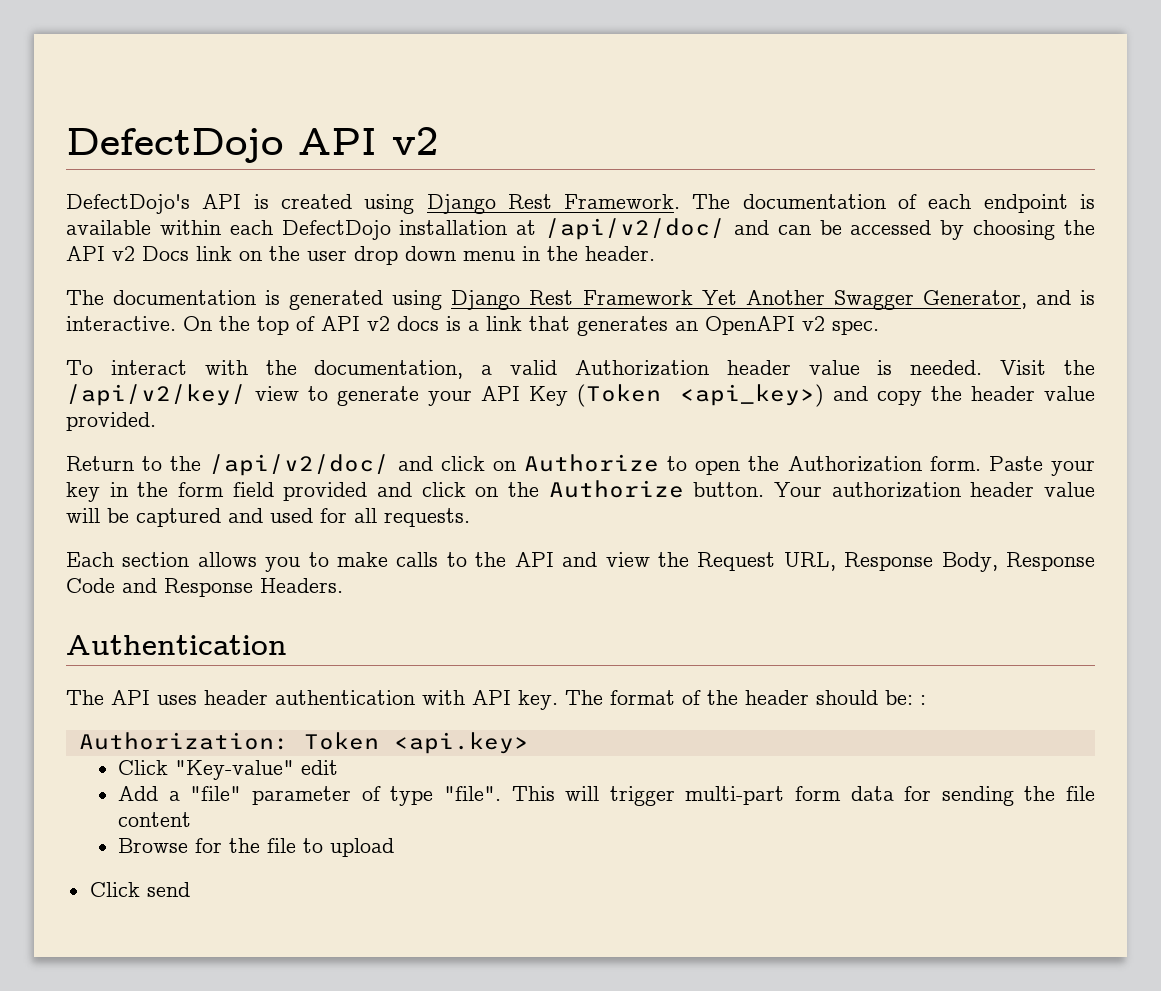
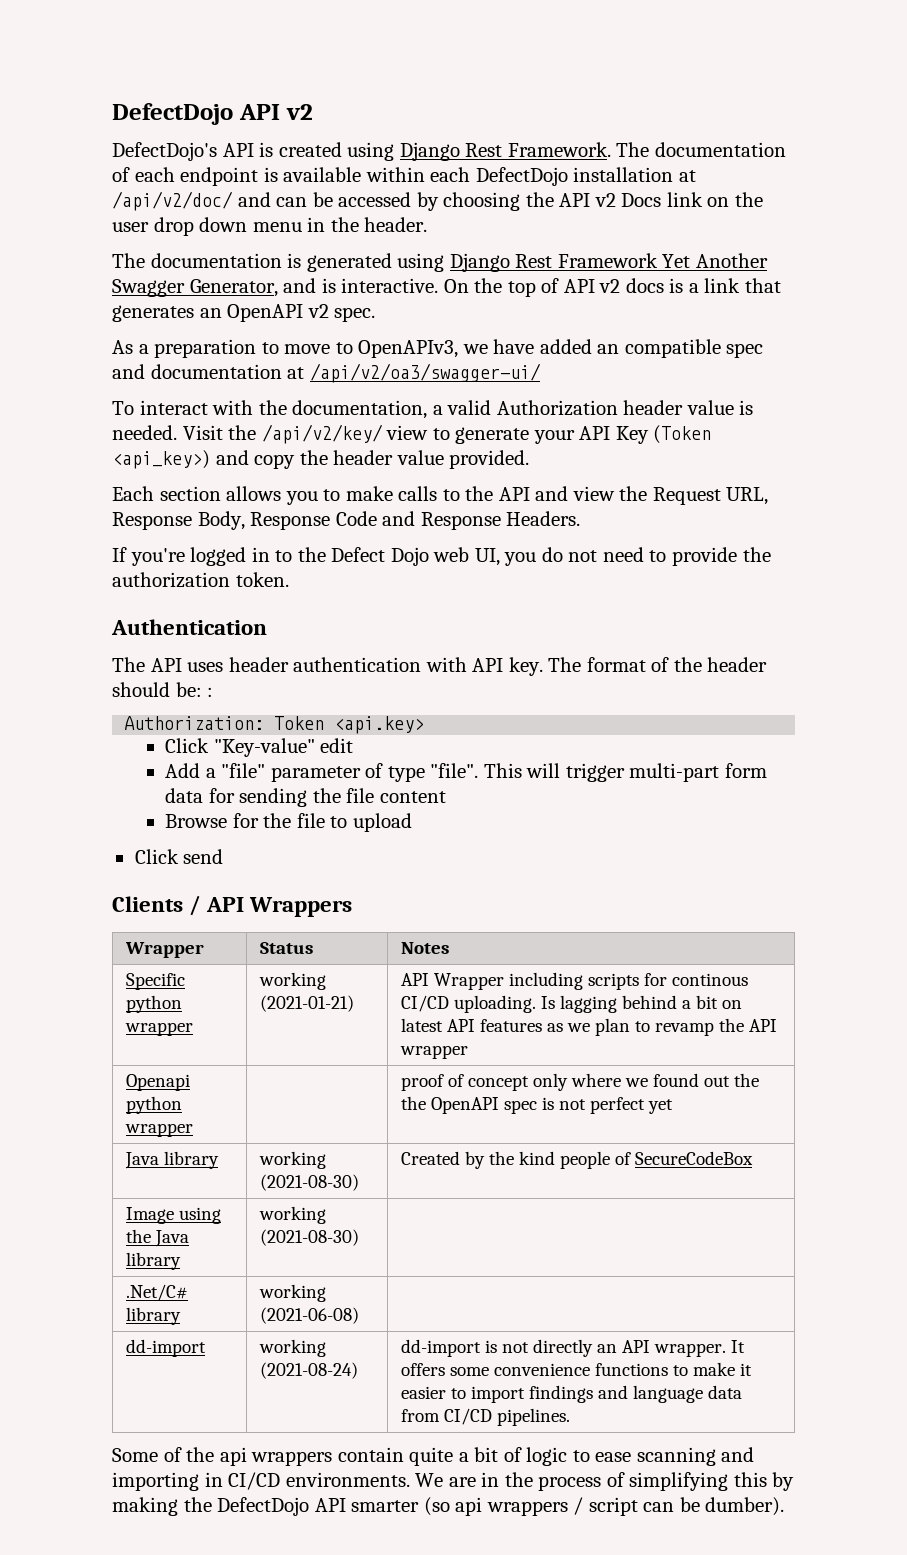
+ As a preparation to move to OpenAPIv3, we have added an compatible spec and documentation at /api/v2/oa3/swagger-ui/
- Return to the /api/v2/doc/ and click on Authorize to open the Authorization form. Paste your key in the form field provided and click on the Authorize button. Your authorization header value will be captured and used for all requests.
+ If you're logged in to the Defect Dojo web UI, you do not need to provide the authorization token.
+ Clients / API Wrappers
+ Wrapper | Status | Notes
+ Specific python wrapper | working (2021-01-21) | API Wrapper including scripts for continous CI/CD uploading. Is lagging behind a bit on latest API features as we plan to revamp the API wrapper
+ Openapi python wrapper | | proof of concept only where we found out the the OpenAPI spec is not perfect yet
+ Java library | working (2021-08-30) | Created by the kind people of SecureCodeBox
+ Image using the Java library | working (2021-08-30) |
+ .Net/C# library | working (2021-06-08) |
+ dd-import | working (2021-08-24) | dd-import is not directly an API wrapper. It offers some convenience functions to make it easier to import findings and language data from CI/CD pipelines.
+ Some of the api wrappers contain quite a bit of logic to ease scanning and importing in CI/CD environments. We are in the process of simplifying this by making the DefectDojo API smarter (so api wrappers / script can be dumber).

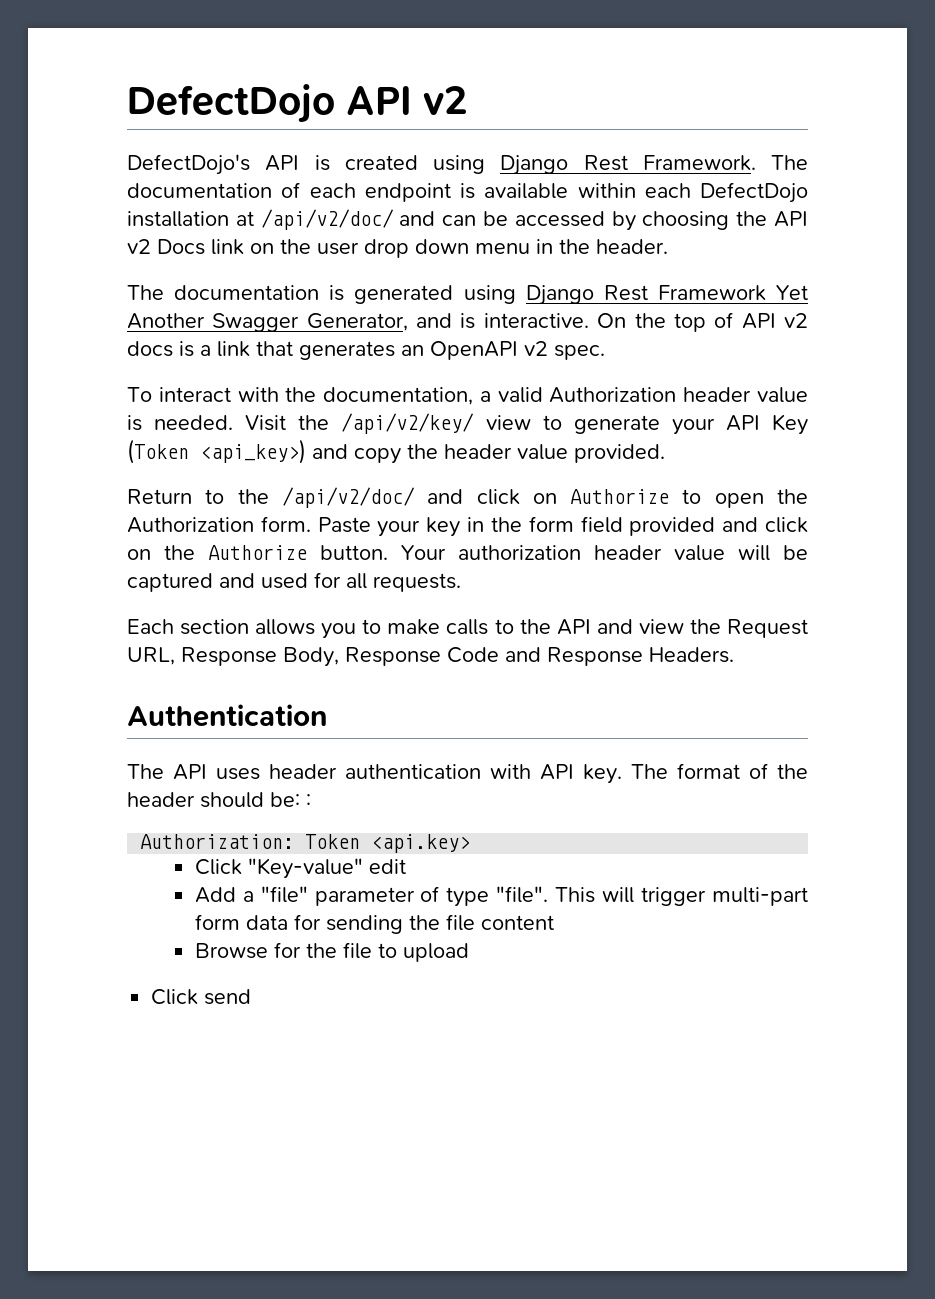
- As a preparation to move to OpenAPIv3, we have added an compatible spec and documentation at /api/v2/oa3/swagger-ui/
+ Return to the /api/v2/doc/ and click on Authorize to open the Authorization form. Paste your key in the form field provided and click on the Authorize button. Your authorization header value will be captured and used for all requests.
- If you're logged in to the Defect Dojo web UI, you do not need to provide the authorization token.
- Clients / API Wrappers
- Wrapper | Status | Notes
- Specific python wrapper | working (2021-01-21) | API Wrapper including scripts for continous CI/CD uploading. Is lagging behind a bit on latest API features as we plan to revamp the API wrapper
- Openapi python wrapper | | proof of concept only where we found out the the OpenAPI spec is not perfect yet
- Java library | working (2021-08-30) | Created by the kind people of SecureCodeBox
- Image using the Java library | working (2021-08-30) |
- .Net/C# library | working (2021-06-08) |
- dd-import | working (2021-08-24) | dd-import is not directly an API wrapper. It offers some convenience functions to make it easier to import findings and language data from CI/CD pipelines.
- Some of the api wrappers contain quite a bit of logic to ease scanning and importing in CI/CD environments. We are in the process of simplifying this by making the DefectDojo API smarter (so api wrappers / script can be dumber).

